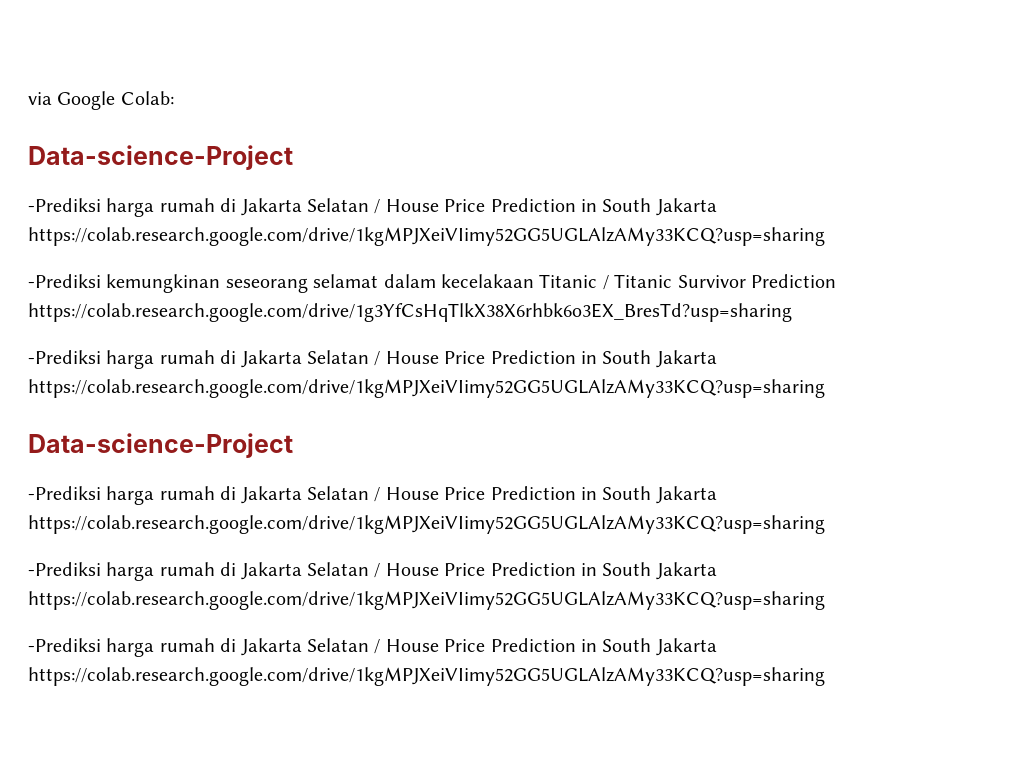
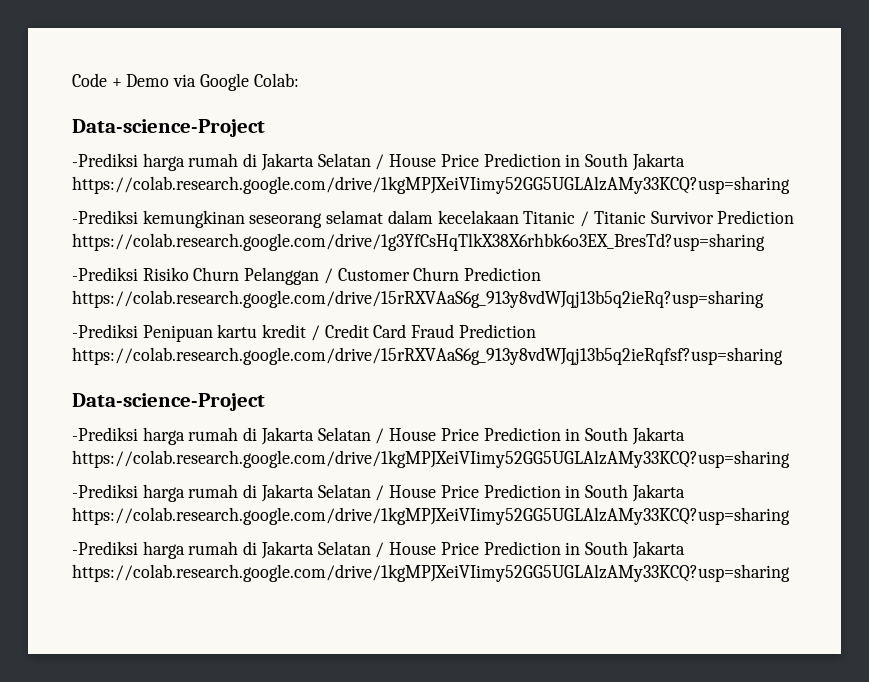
- via Google Colab:
+ Code + Demo via Google Colab:
  -Prediksi kemungkinan seseorang selamat dalam kecelakaan Titanic / Titanic Survivor Prediction https://colab.research.google.com/drive/1g3YfCsHqTlkX38X6rhbk6o3EX_BresTd?usp=sharing
- -Prediksi harga rumah di Jakarta Selatan / House Price Prediction in South Jakarta https://colab.research.google.com/drive/1kgMPJXeiVIimy52GG5UGLAlzAMy33KCQ?usp=sharing
+ -Prediksi Risiko Churn Pelanggan / Customer Churn Prediction https://colab.research.google.com/drive/15rRXVAaS6g_913y8vdWJqj13b5q2ieRq?usp=sharing
+ -Prediksi Penipuan kartu kredit / Credit Card Fraud Prediction https://colab.research.google.com/drive/15rRXVAaS6g_913y8vdWJqj13b5q2ieRqfsf?usp=sharing

